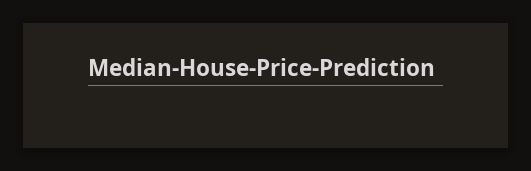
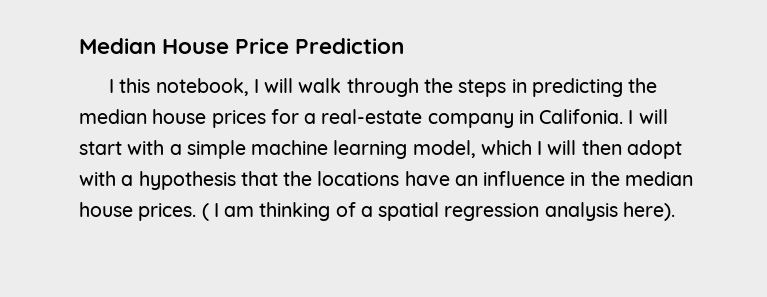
- Median-House-Price-Prediction
+ Median House Price Prediction
+ I this notebook, I will walk through the steps in predicting the median house prices for a real-estate company in Califonia. I will start with a simple machine learning model, which I will then adopt with a hypothesis that the locations have an influence in the median house prices. ( I am thinking of a spatial regression analysis here).

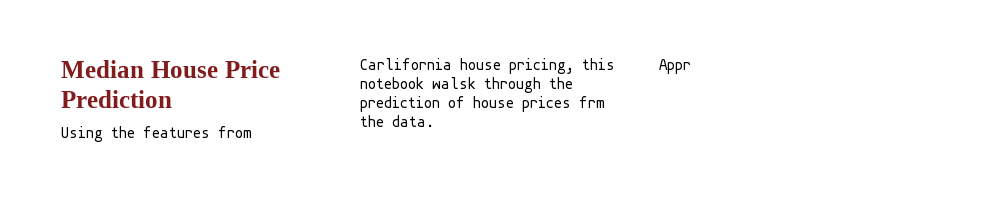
- I this notebook, I will walk through the steps in predicting the median house prices for a real-estate company in Califonia. I will start with a simple machine learning model, which I will then adopt with a hypothesis that the locations have an influence in the median house prices. ( I am thinking of a spatial regression analysis here).
+ Using the features from Carlifornia house pricing, this notebook walsk through the prediction of house prices frm the data.
+ Appr

